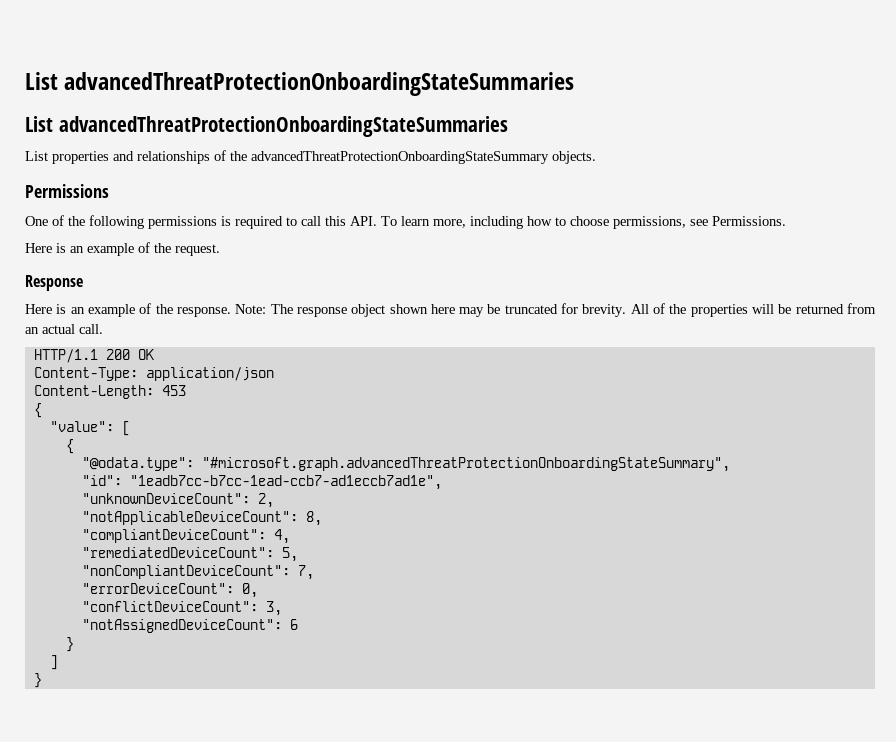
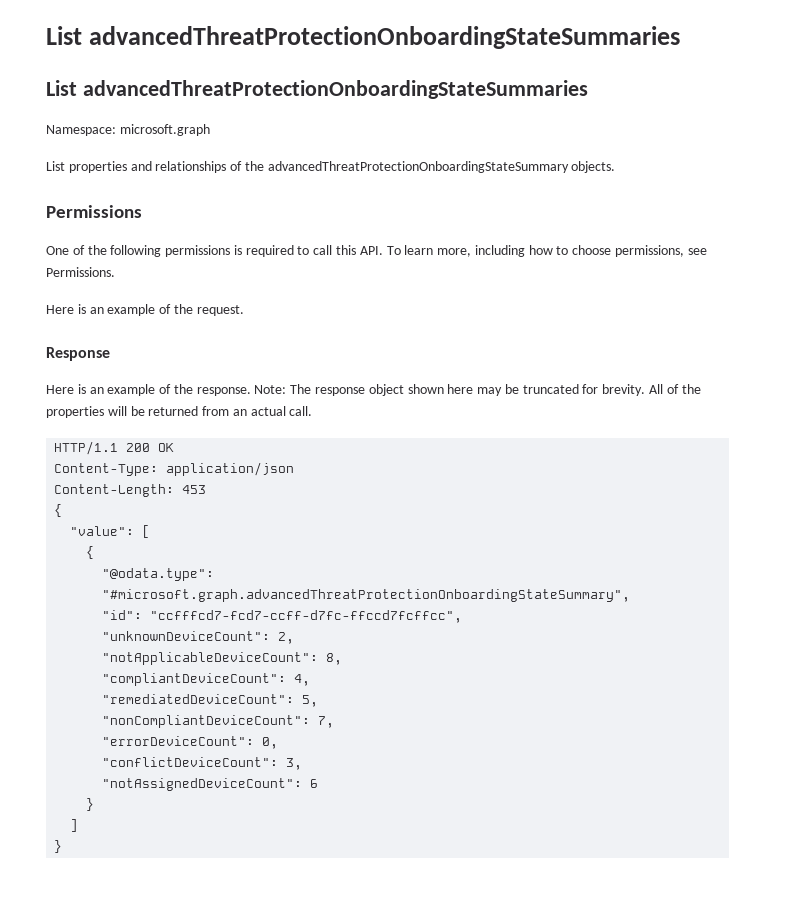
+ Namespace: microsoft.graph
- "id": "1eadb7cc-b7cc-1ead-ccb7-ad1eccb7ad1e",
+ "id": "ccfffcd7-fcd7-ccff-d7fc-ffccd7fcffcc",

